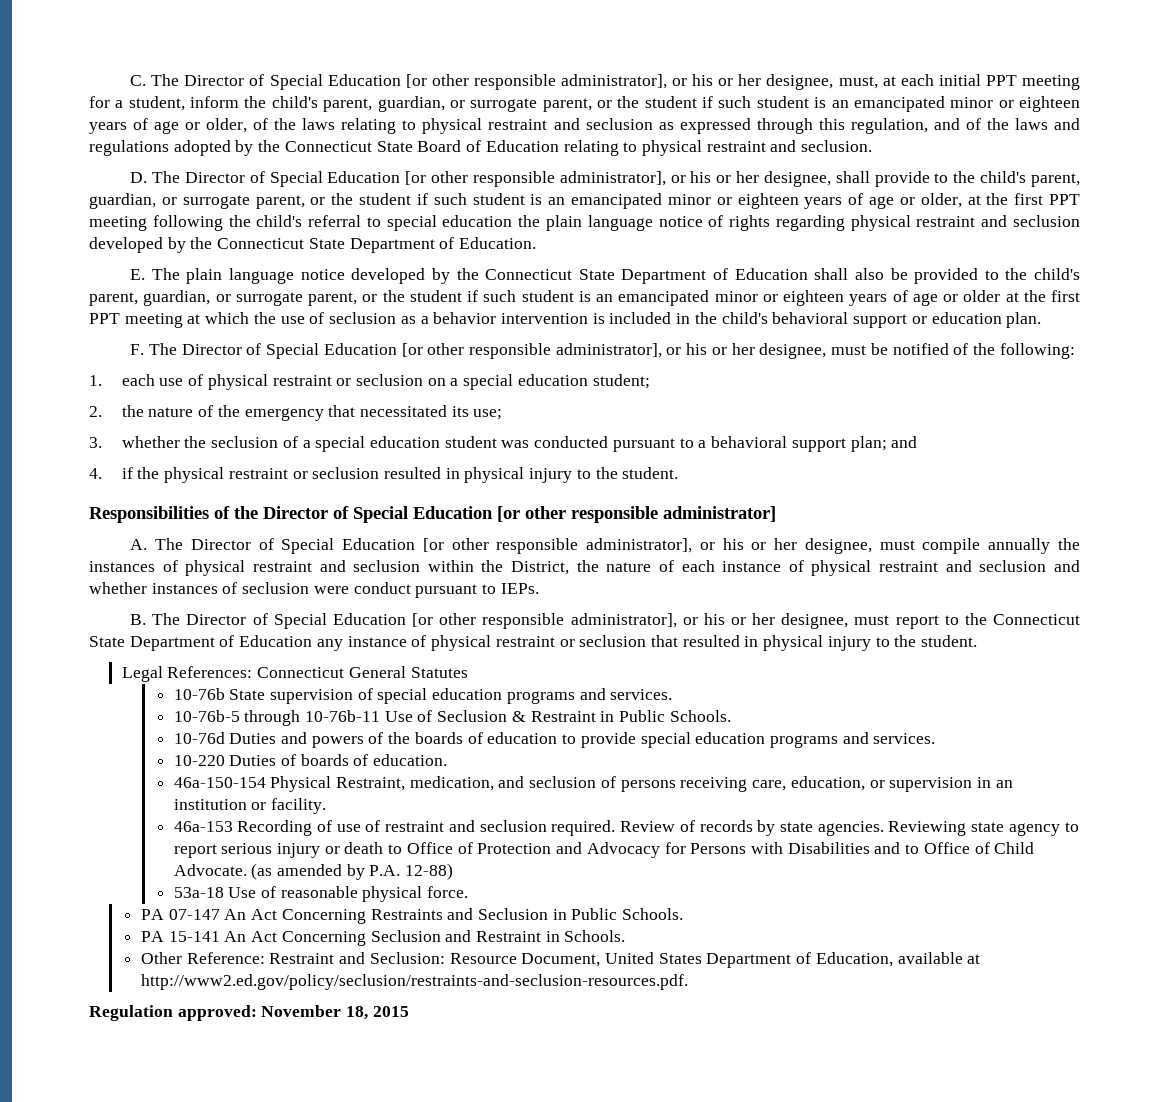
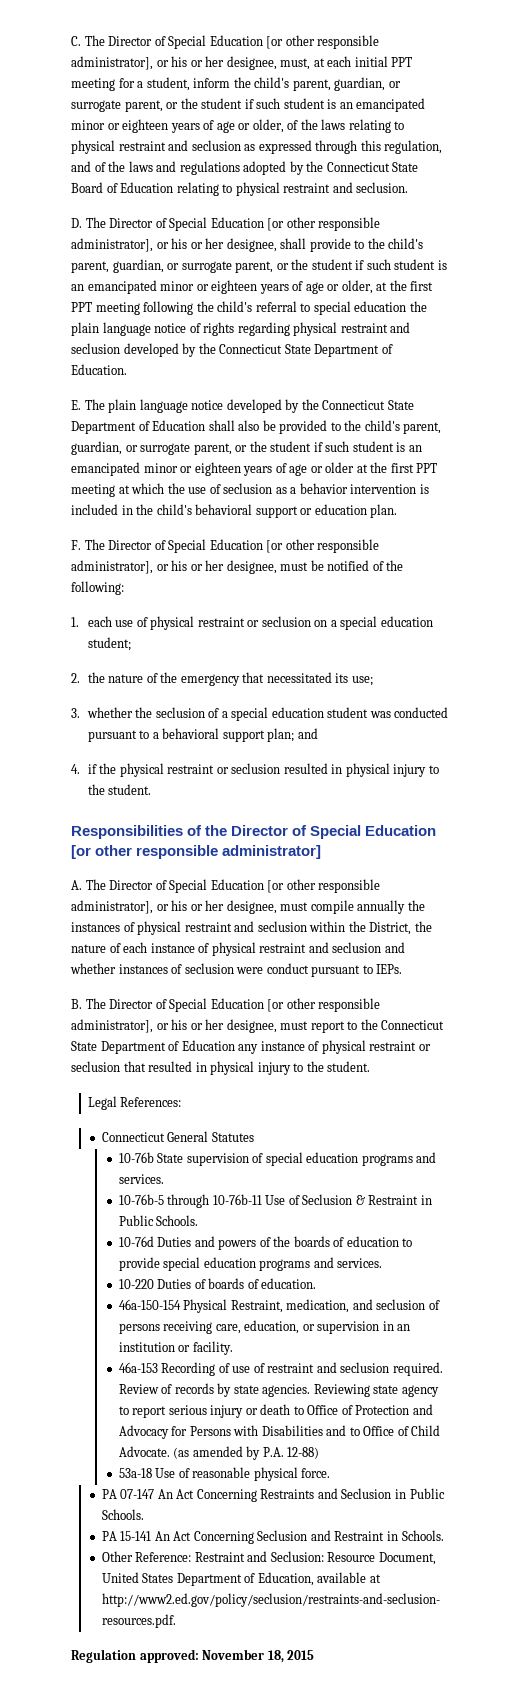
- Legal References: Connecticut General Statutes
+ Legal References:
+ Connecticut General Statutes

